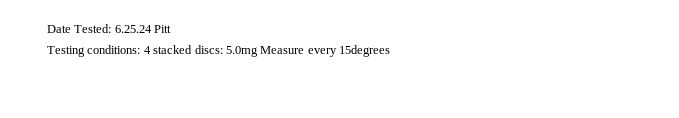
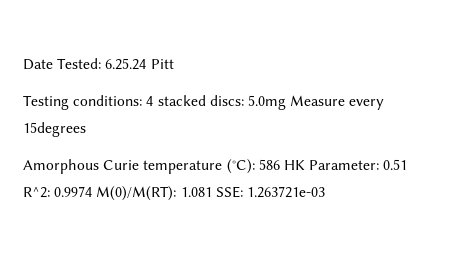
+ Amorphous Curie temperature (°C): 586 HK Parameter: 0.51 R^2: 0.9974 M(0)/M(RT): 1.081 SSE: 1.263721e-03

